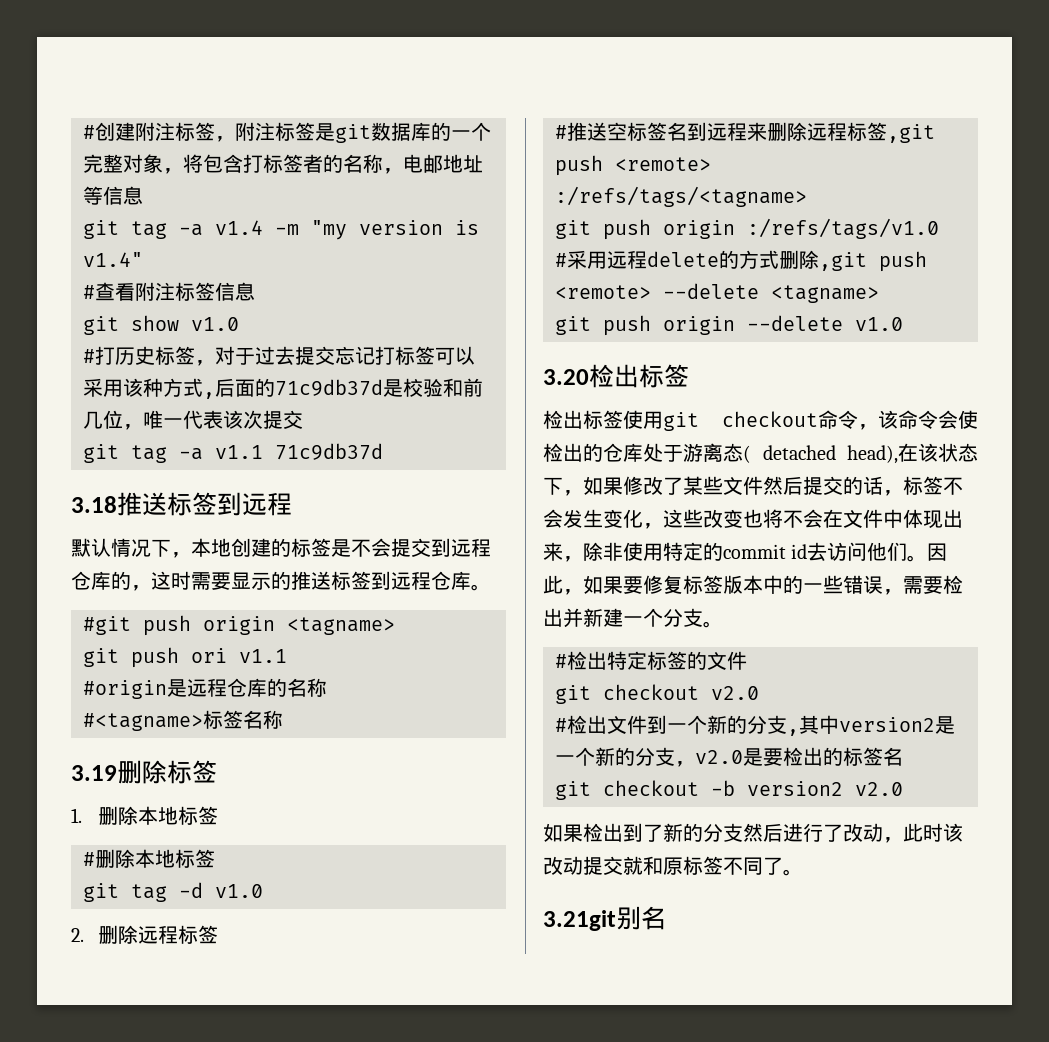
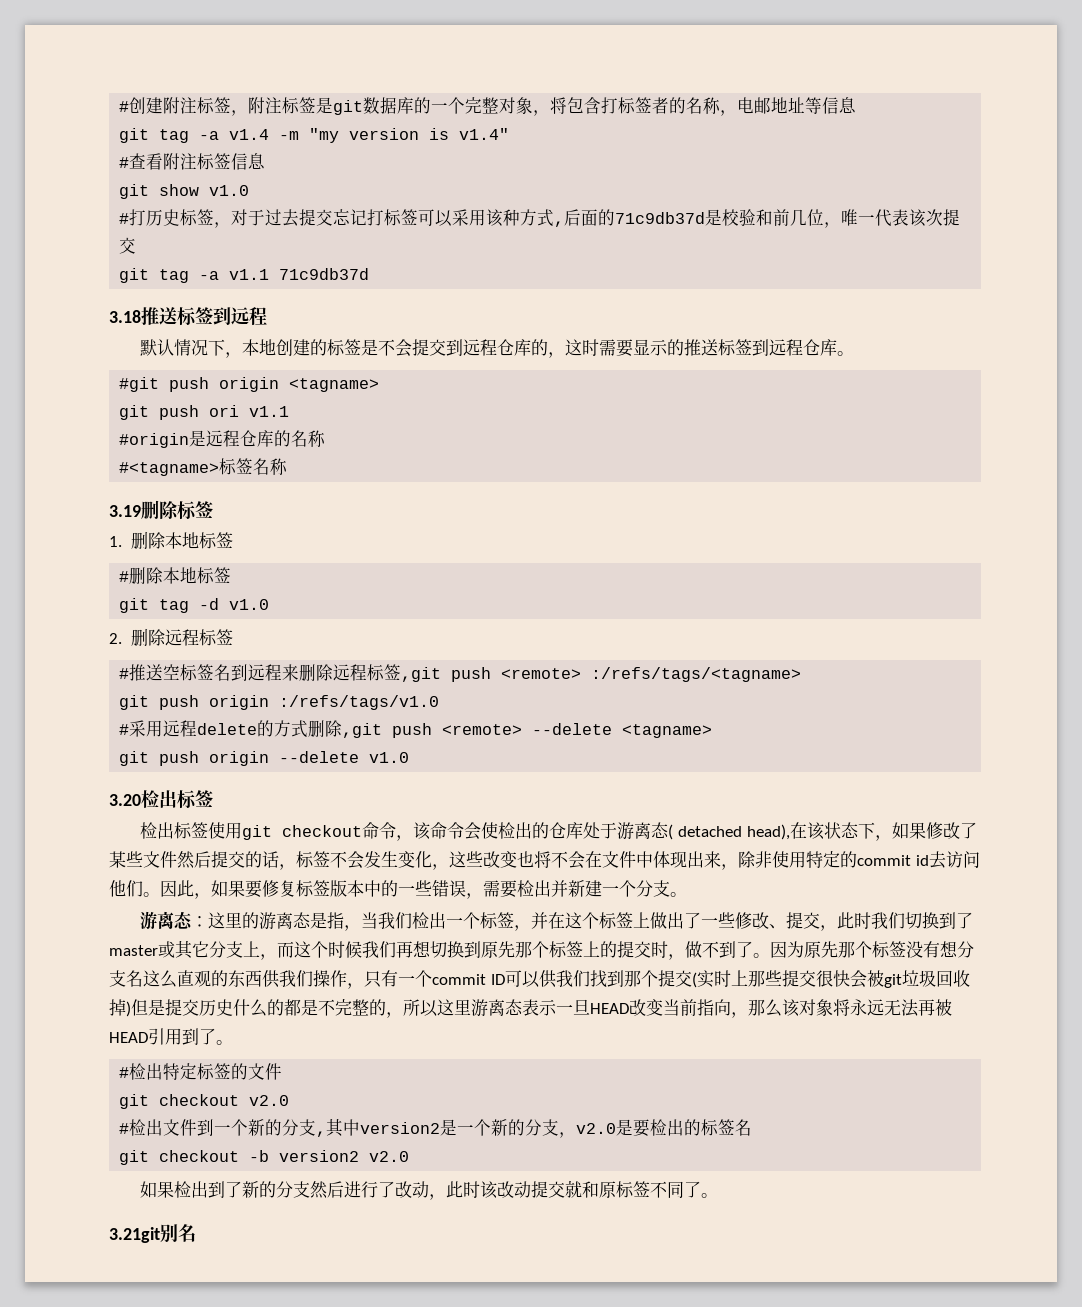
+ 游离态：这里的游离态是指，当我们检出一个标签，并在这个标签上做出了一些修改、提交，此时我们切换到了master或其它分支上，而这个时候我们再想切换到原先那个标签上的提交时，做不到了。因为原先那个标签没有想分支名这么直观的东西供我们操作，只有一个commit ID可以供我们找到那个提交(实时上那些提交很快会被git垃圾回收掉)但是提交历史什么的都是不完整的，所以这里游离态表示一旦HEAD改变当前指向，那么该对象将永远无法再被HEAD引用到了。

